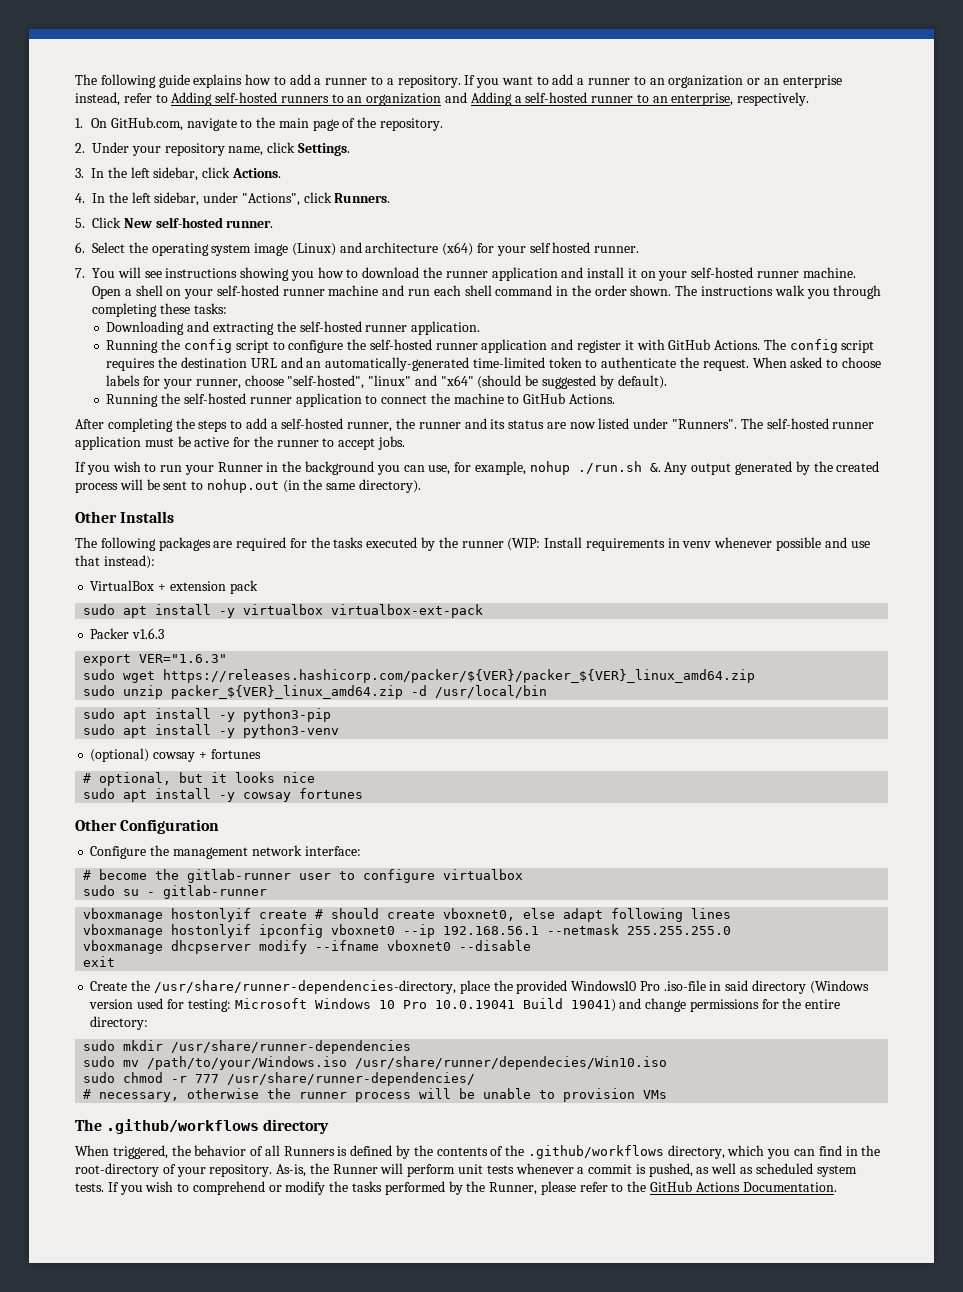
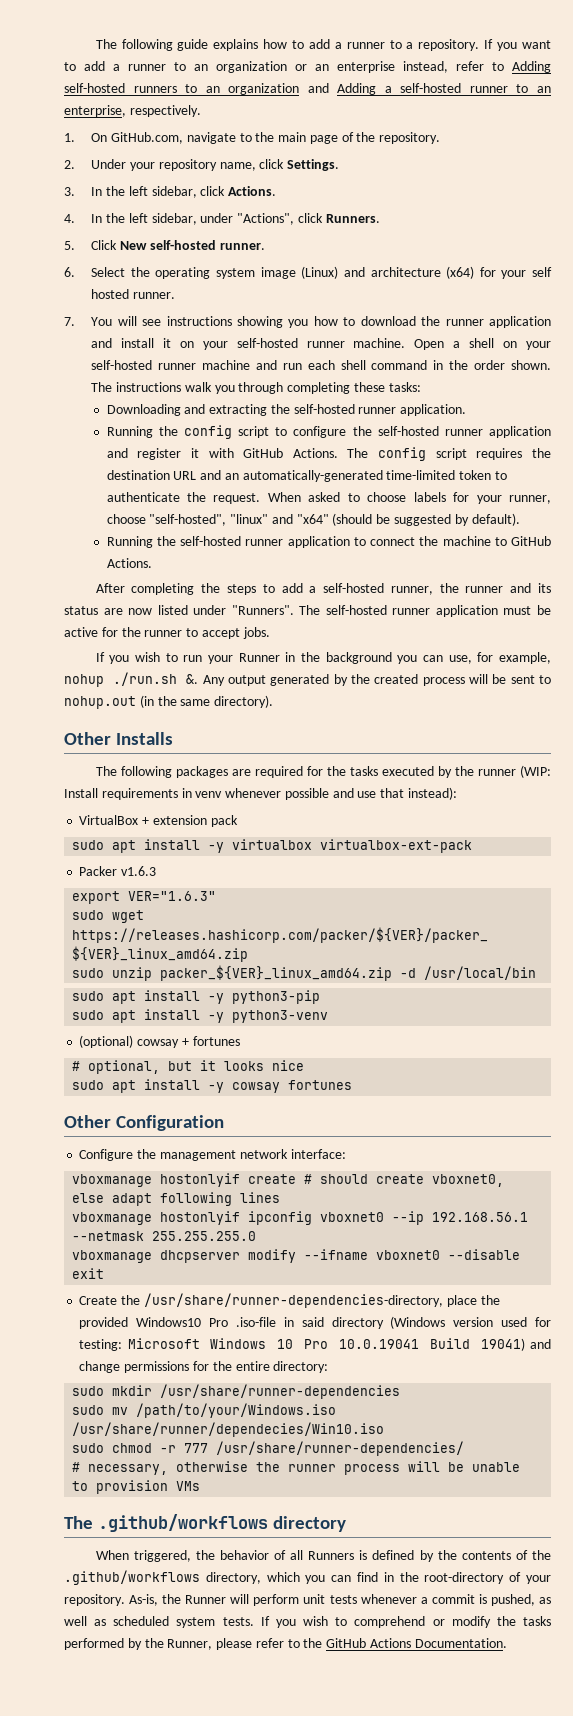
- # become the gitlab-runner user to configure virtualbox
- sudo su - gitlab-runner

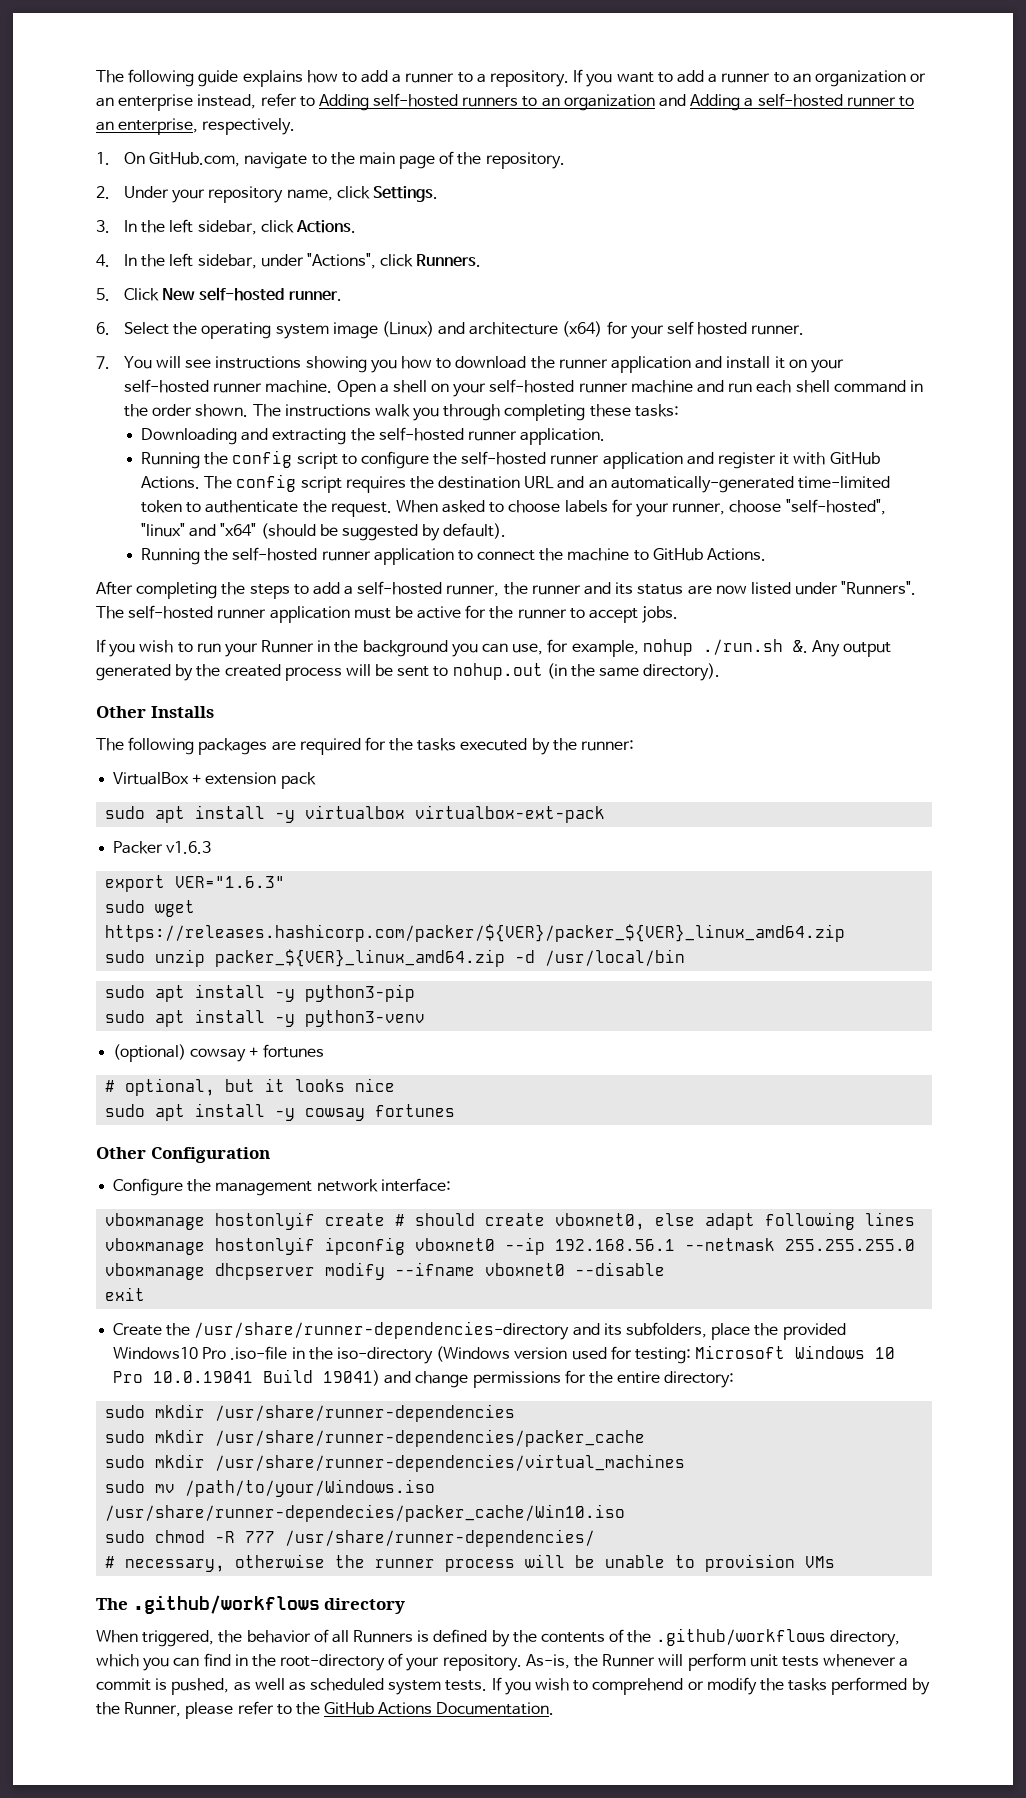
- The following packages are required for the tasks executed by the runner (WIP: Install requirements in venv whenever possible and use that instead):
+ The following packages are required for the tasks executed by the runner:
- Create the /usr/share/runner-dependencies-directory, place the provided Windows10 Pro .iso-file in said directory (Windows version used for testing: Microsoft Windows 10 Pro 10.0.19041 Build 19041) and change permissions for the entire directory:
+ Create the /usr/share/runner-dependencies-directory and its subfolders, place the provided Windows10 Pro .iso-file in the iso-directory (Windows version used for testing: Microsoft Windows 10 Pro 10.0.19041 Build 19041) and change permissions for the entire directory:
+ sudo mkdir /usr/share/runner-dependencies/packer_cache
+ sudo mkdir /usr/share/runner-dependencies/virtual_machines
- sudo mv /path/to/your/Windows.iso /usr/share/runner/dependecies/Win10.iso
+ sudo mv /path/to/your/Windows.iso /usr/share/runner-dependecies/packer_cache/Win10.iso
- sudo chmod -r 777 /usr/share/runner-dependencies/
+ sudo chmod -R 777 /usr/share/runner-dependencies/

